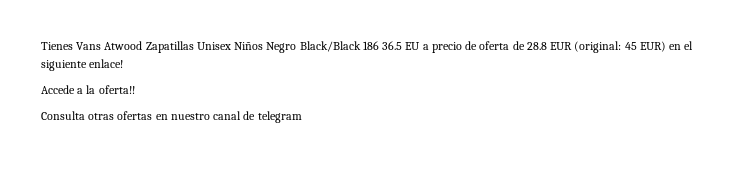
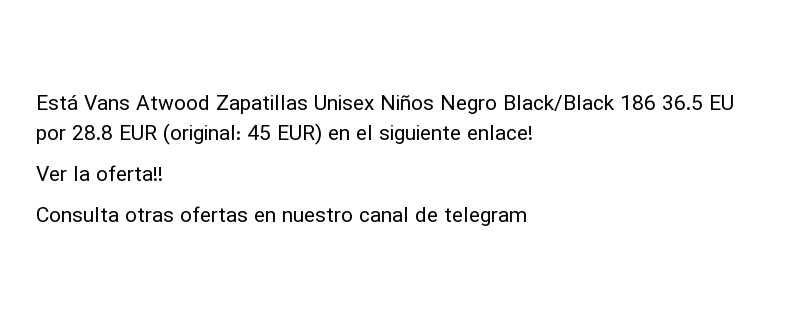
- Tienes Vans Atwood Zapatillas Unisex Niños Negro Black/Black 186 36.5 EU a precio de oferta de 28.8 EUR (original: 45 EUR) en el siguiente enlace!
+ Está Vans Atwood Zapatillas Unisex Niños Negro Black/Black 186 36.5 EU por 28.8 EUR (original: 45 EUR) en el siguiente enlace!
- Accede a la oferta!!
+ Ver la oferta!!

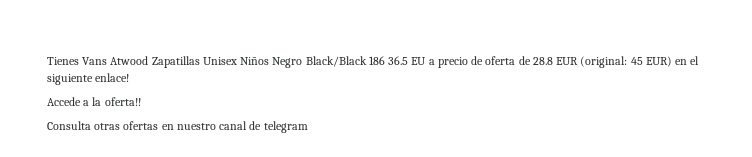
- Está Vans Atwood Zapatillas Unisex Niños Negro Black/Black 186 36.5 EU por 28.8 EUR (original: 45 EUR) en el siguiente enlace!
+ Tienes Vans Atwood Zapatillas Unisex Niños Negro Black/Black 186 36.5 EU a precio de oferta de 28.8 EUR (original: 45 EUR) en el siguiente enlace!
- Ver la oferta!!
+ Accede a la oferta!!

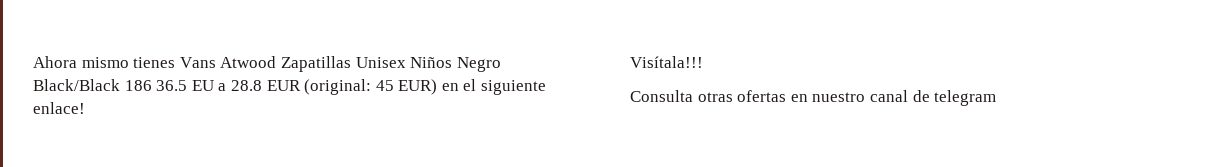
- Tienes Vans Atwood Zapatillas Unisex Niños Negro Black/Black 186 36.5 EU a precio de oferta de 28.8 EUR (original: 45 EUR) en el siguiente enlace!
+ Ahora mismo tienes Vans Atwood Zapatillas Unisex Niños Negro Black/Black 186 36.5 EU a 28.8 EUR (original: 45 EUR) en el siguiente enlace!
- Accede a la oferta!!
+ Visítala!!!

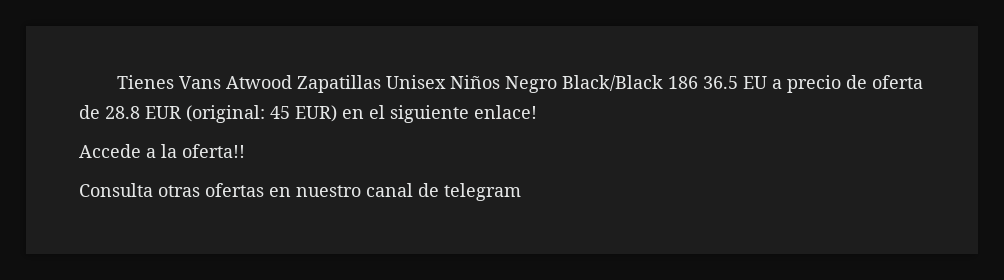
- Ahora mismo tienes Vans Atwood Zapatillas Unisex Niños Negro Black/Black 186 36.5 EU a 28.8 EUR (original: 45 EUR) en el siguiente enlace!
+ Tienes Vans Atwood Zapatillas Unisex Niños Negro Black/Black 186 36.5 EU a precio de oferta de 28.8 EUR (original: 45 EUR) en el siguiente enlace!
- Visítala!!!
+ Accede a la oferta!!

